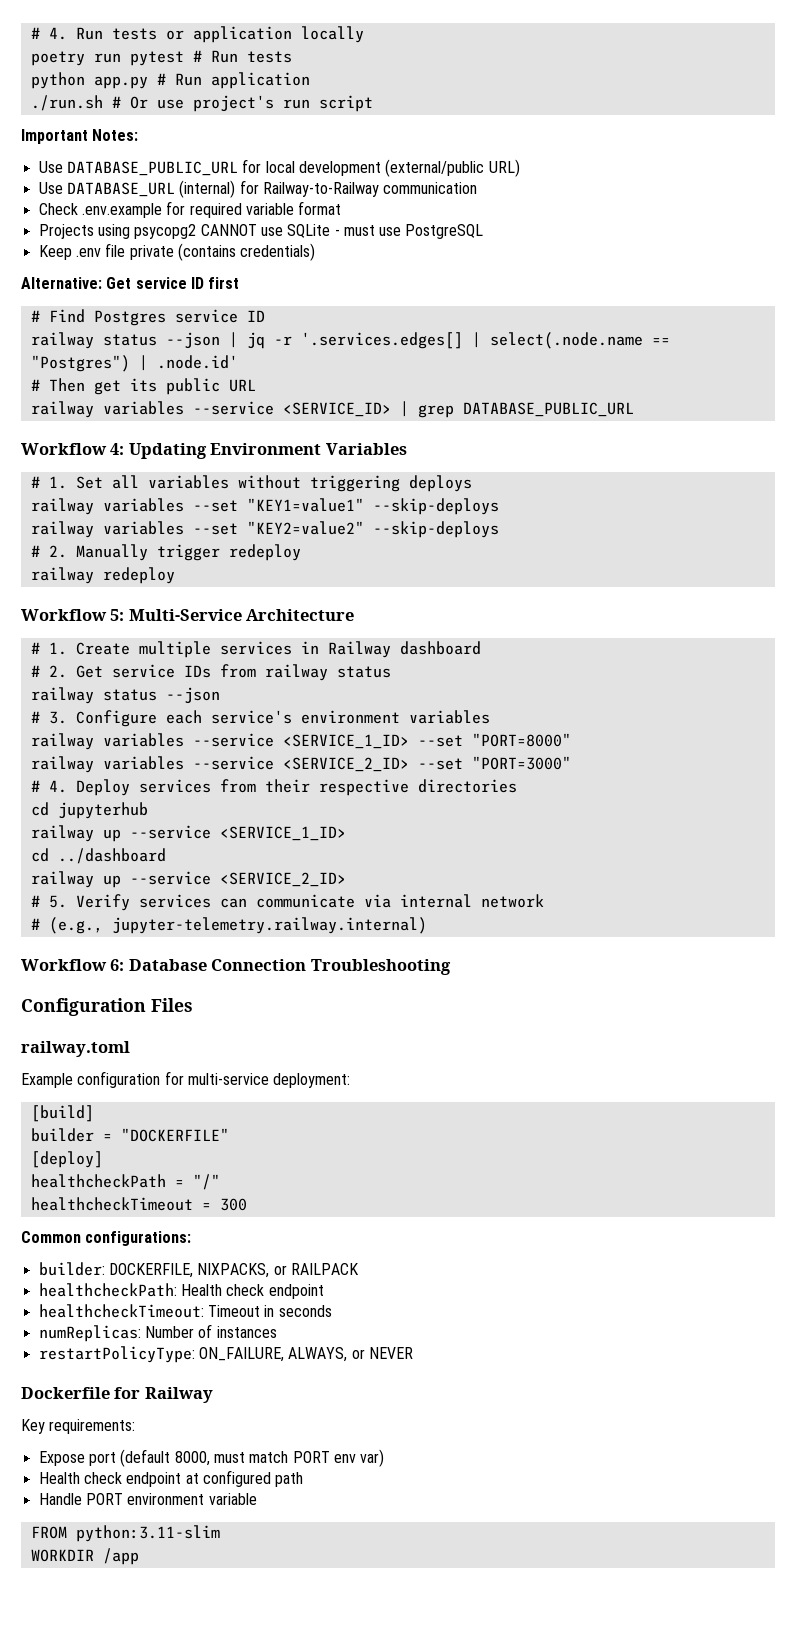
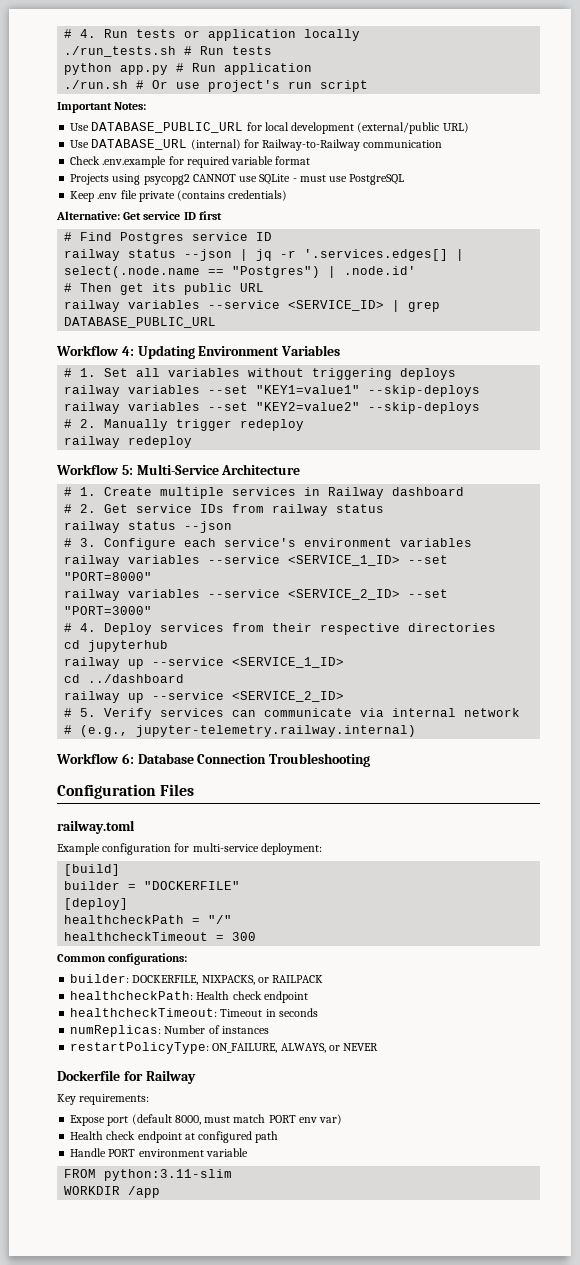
- poetry run pytest # Run tests
+ ./run_tests.sh # Run tests

